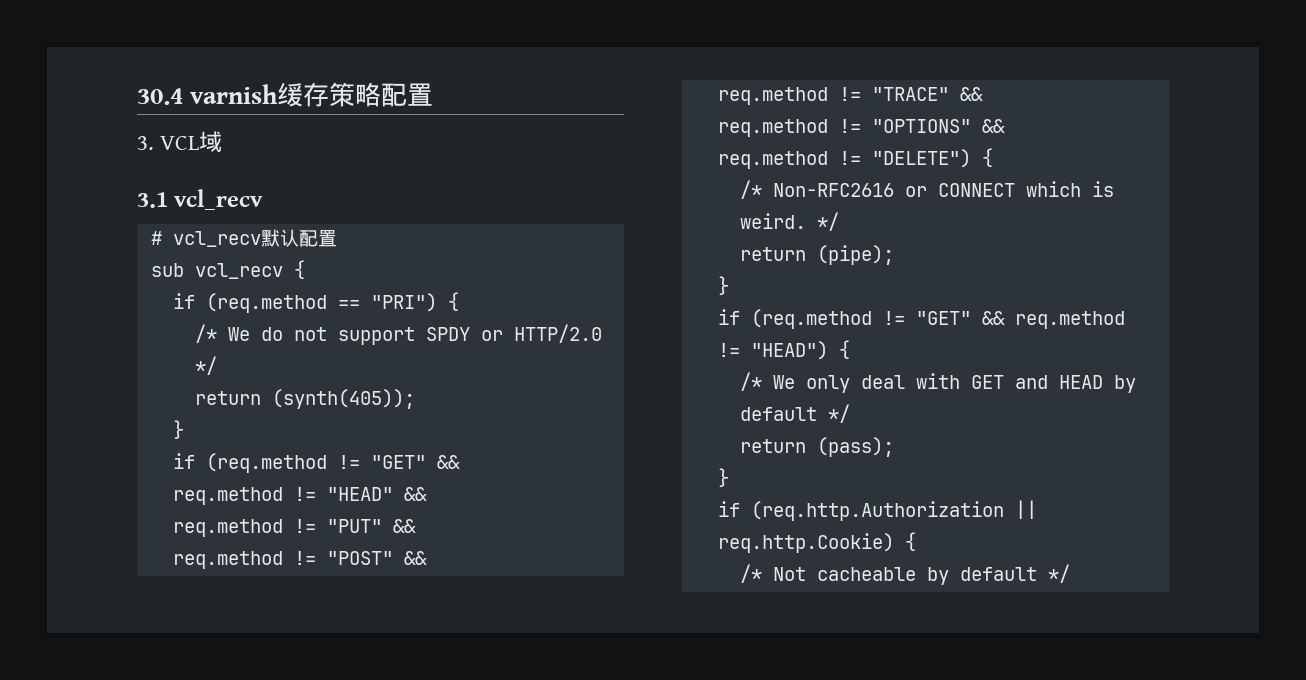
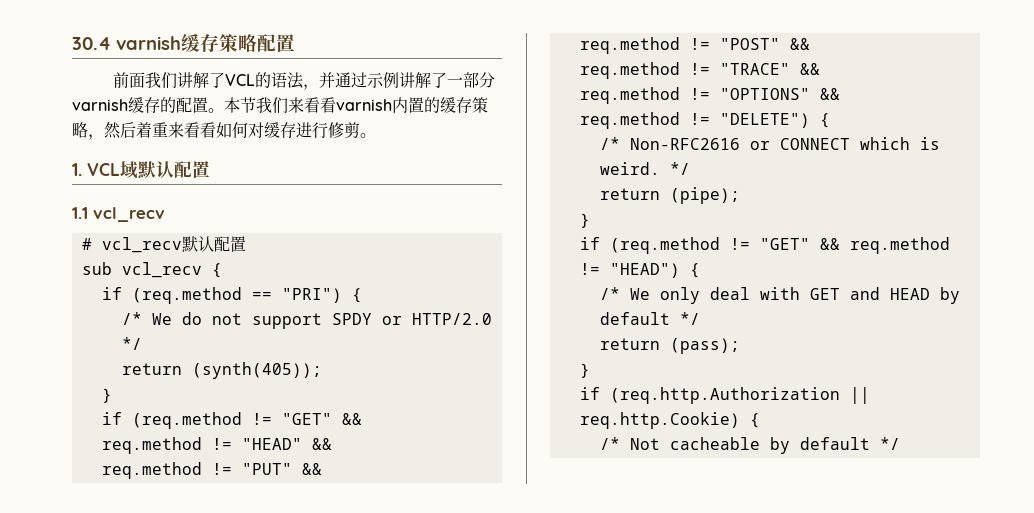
- 3. VCL域
- 3.1 vcl_recv
+ 前面我们讲解了VCL的语法，并通过示例讲解了一部分varnish缓存的配置。本节我们来看看varnish内置的缓存策略，然后着重来看看如何对缓存进行修剪。
+ 1. VCL域默认配置
+ 1.1 vcl_recv

